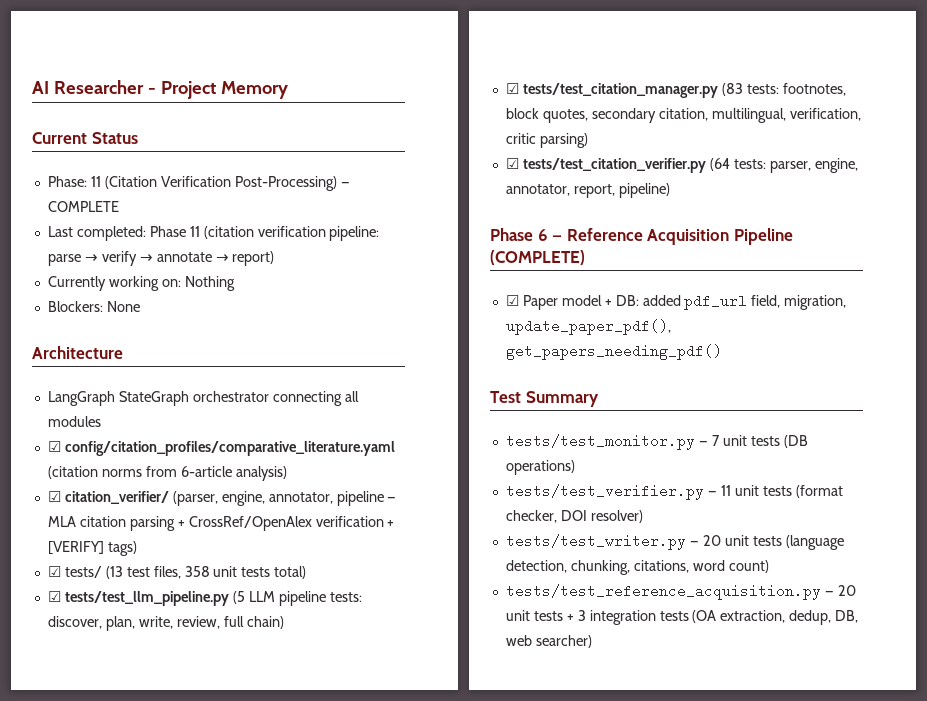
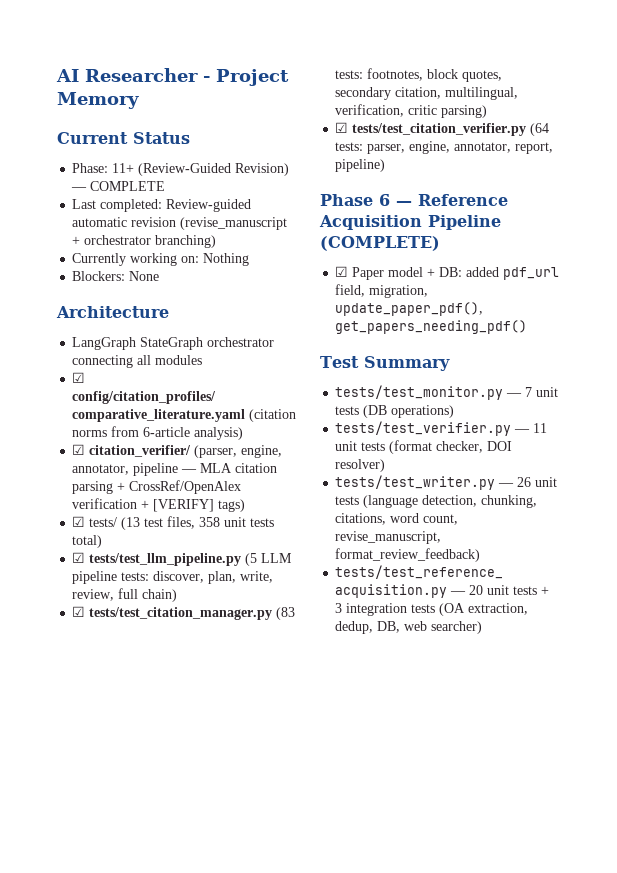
- Phase: 11 (Citation Verification Post-Processing) — COMPLETE
+ Phase: 11+ (Review-Guided Revision) — COMPLETE
- Last completed: Phase 11 (citation verification pipeline: parse → verify → annotate → report)
+ Last completed: Review-guided automatic revision (revise_manuscript + orchestrator branching)
- tests/test_writer.py — 20 unit tests (language detection, chunking, citations, word count)
+ tests/test_writer.py — 26 unit tests (language detection, chunking, citations, word count, revise_manuscript, format_review_feedback)

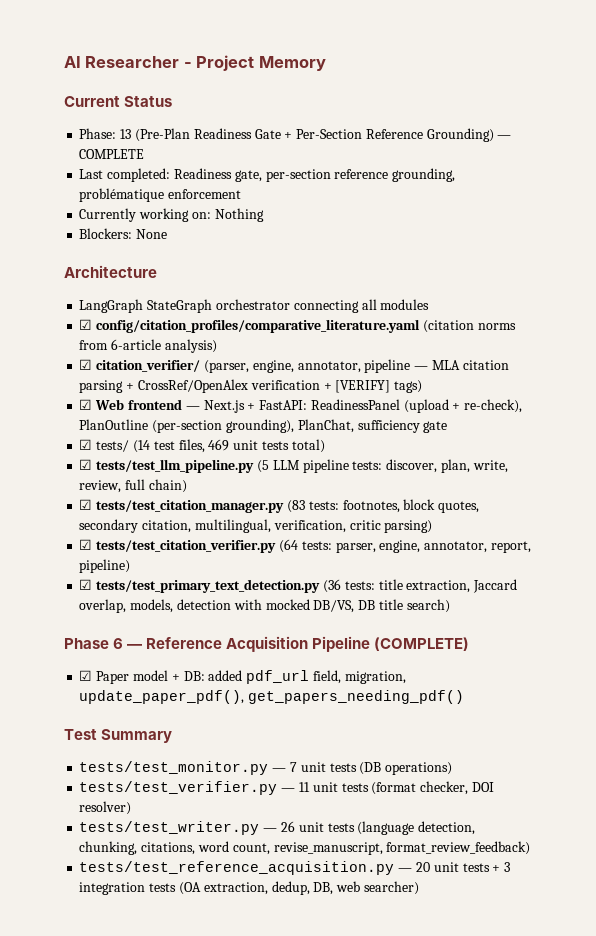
- Phase: 11+ (Review-Guided Revision) — COMPLETE
- Last completed: Review-guided automatic revision (revise_manuscript + orchestrator branching)
+ Phase: 13 (Pre-Plan Readiness Gate + Per-Section Reference Grounding) — COMPLETE
+ Last completed: Readiness gate, per-section reference grounding, problématique enforcement
+ ☑ Web frontend — Next.js + FastAPI: ReadinessPanel (upload + re-check), PlanOutline (per-section grounding), PlanChat, sufficiency gate
- ☑ tests/ (13 test files, 358 unit tests total)
+ ☑ tests/ (14 test files, 469 unit tests total)
+ ☑ tests/test_primary_text_detection.py (36 tests: title extraction, Jaccard overlap, models, detection with mocked DB/VS, DB title search)

